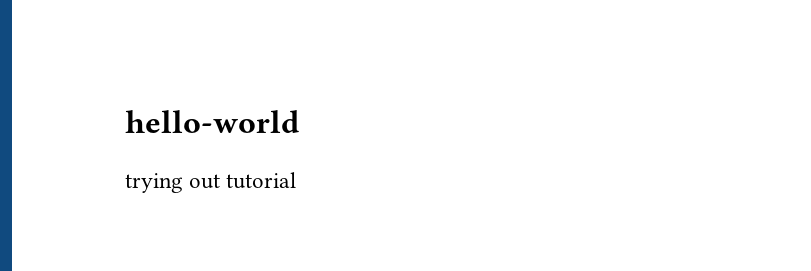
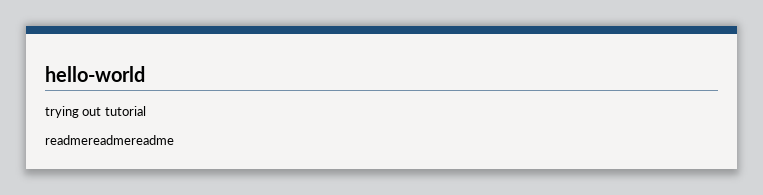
+ readmereadmereadme

